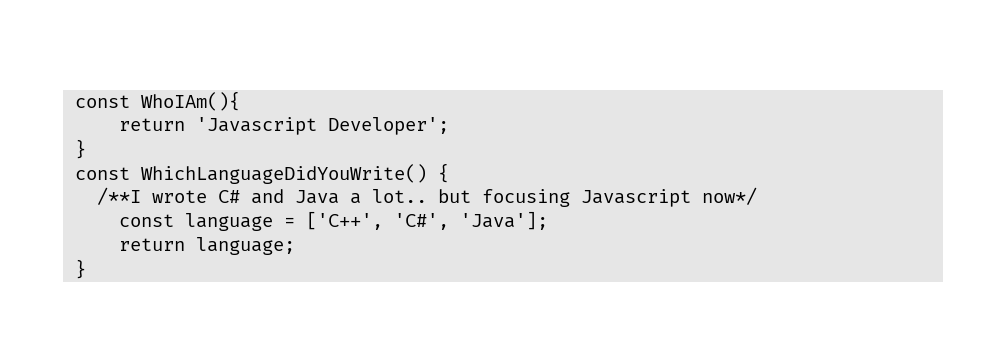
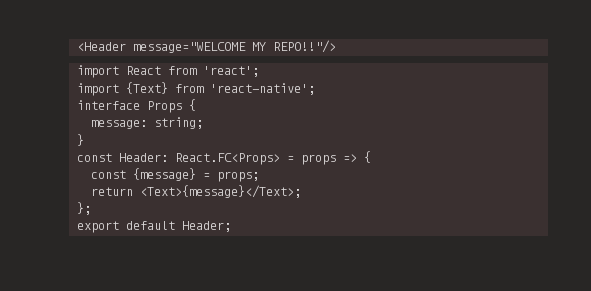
- const WhoIAm(){
- return 'Javascript Developer';
+ <Header message="WELCOME MY REPO!!"/>
+ import React from 'react';
+ import {Text} from 'react-native';
+ interface Props {
+ message: string;
  }
- const WhichLanguageDidYouWrite() {
- /**I wrote C# and Java a lot.. but focusing Javascript now*/
- const language = ['C++', 'C#', 'Java'];
- return language;
- }
+ const Header: React.FC<Props> = props => {
+ const {message} = props;
+ return <Text>{message}</Text>;
+ };
+ export default Header;

